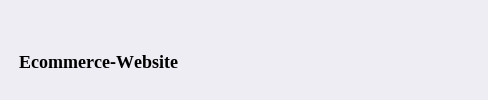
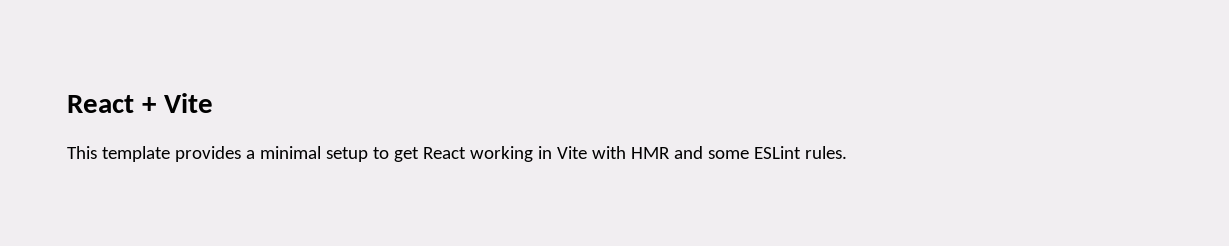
- Ecommerce-Website
+ React + Vite
+ This template provides a minimal setup to get React working in Vite with HMR and some ESLint rules.

